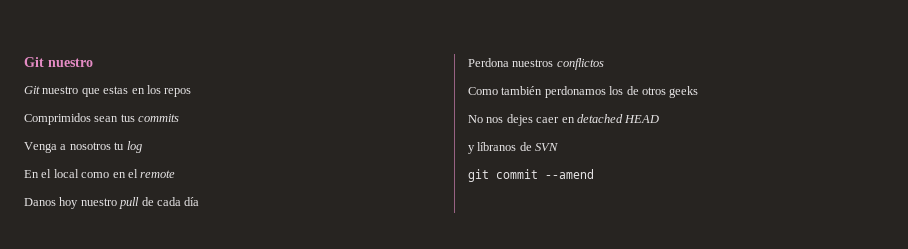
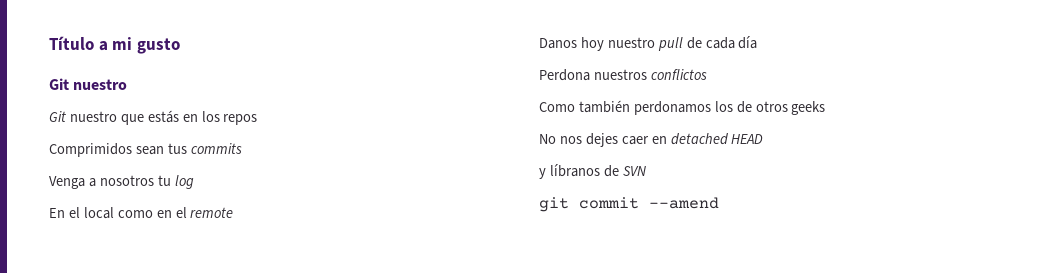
+ Título a mi gusto
- Git nuestro que estas en los repos
+ Git nuestro que estás en los repos

